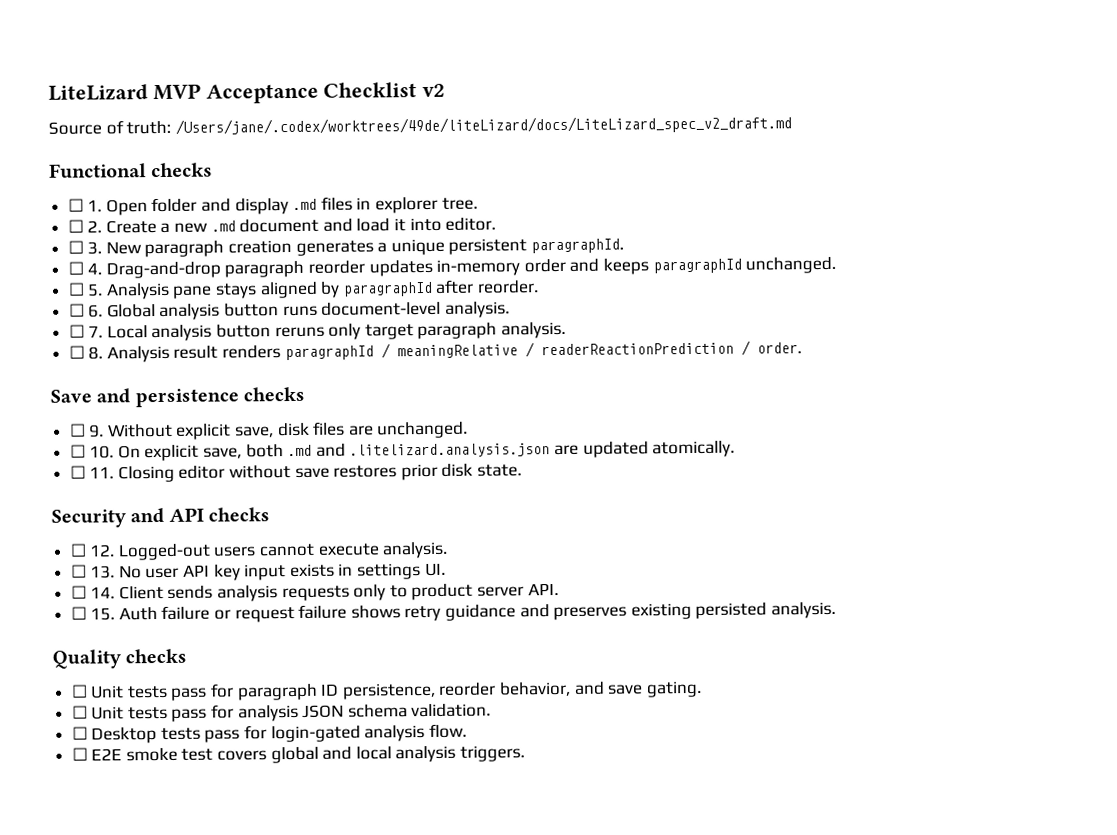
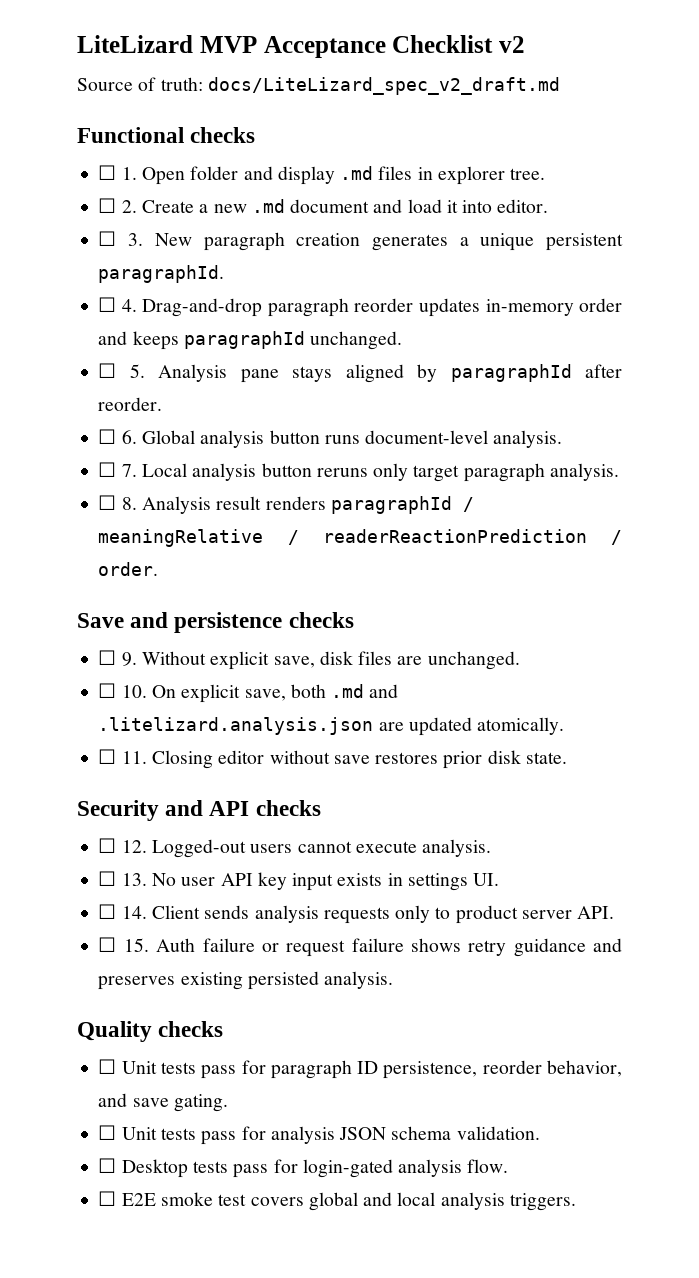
- Source of truth: /Users/jane/.codex/worktrees/49de/liteLizard/docs/LiteLizard_spec_v2_draft.md
+ Source of truth: docs/LiteLizard_spec_v2_draft.md

